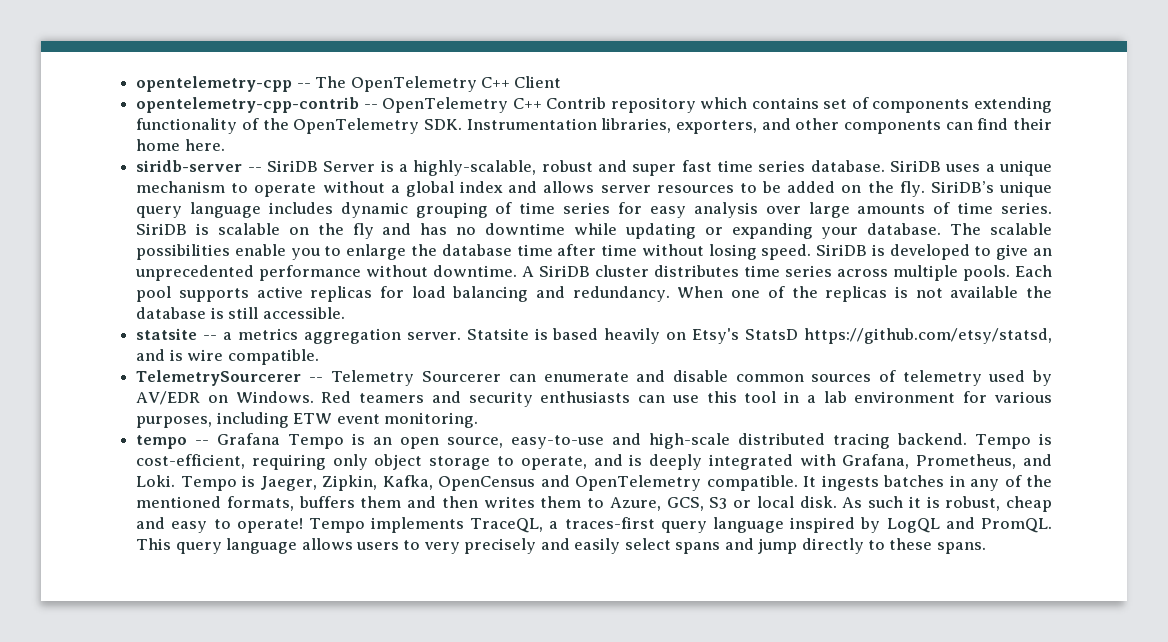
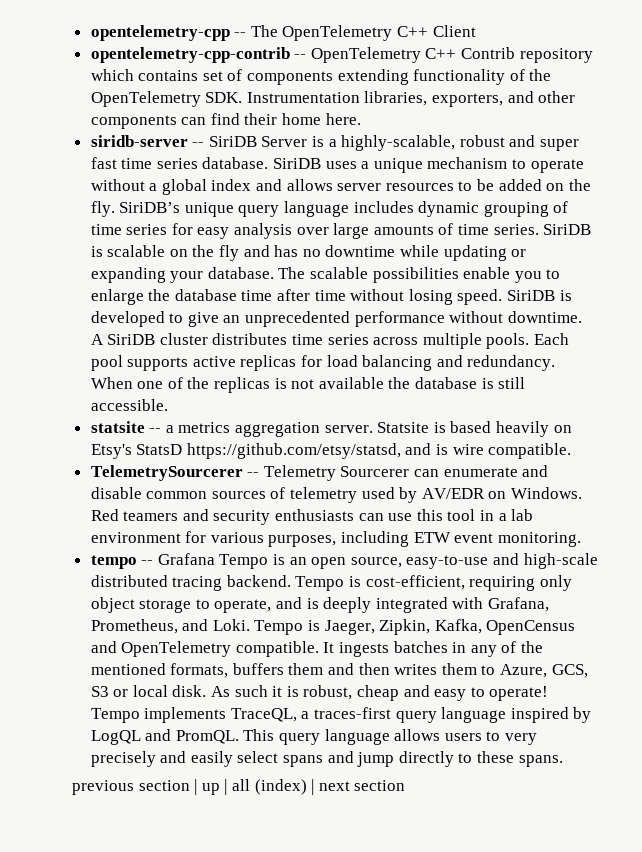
+ previous section | up | all (index) | next section

